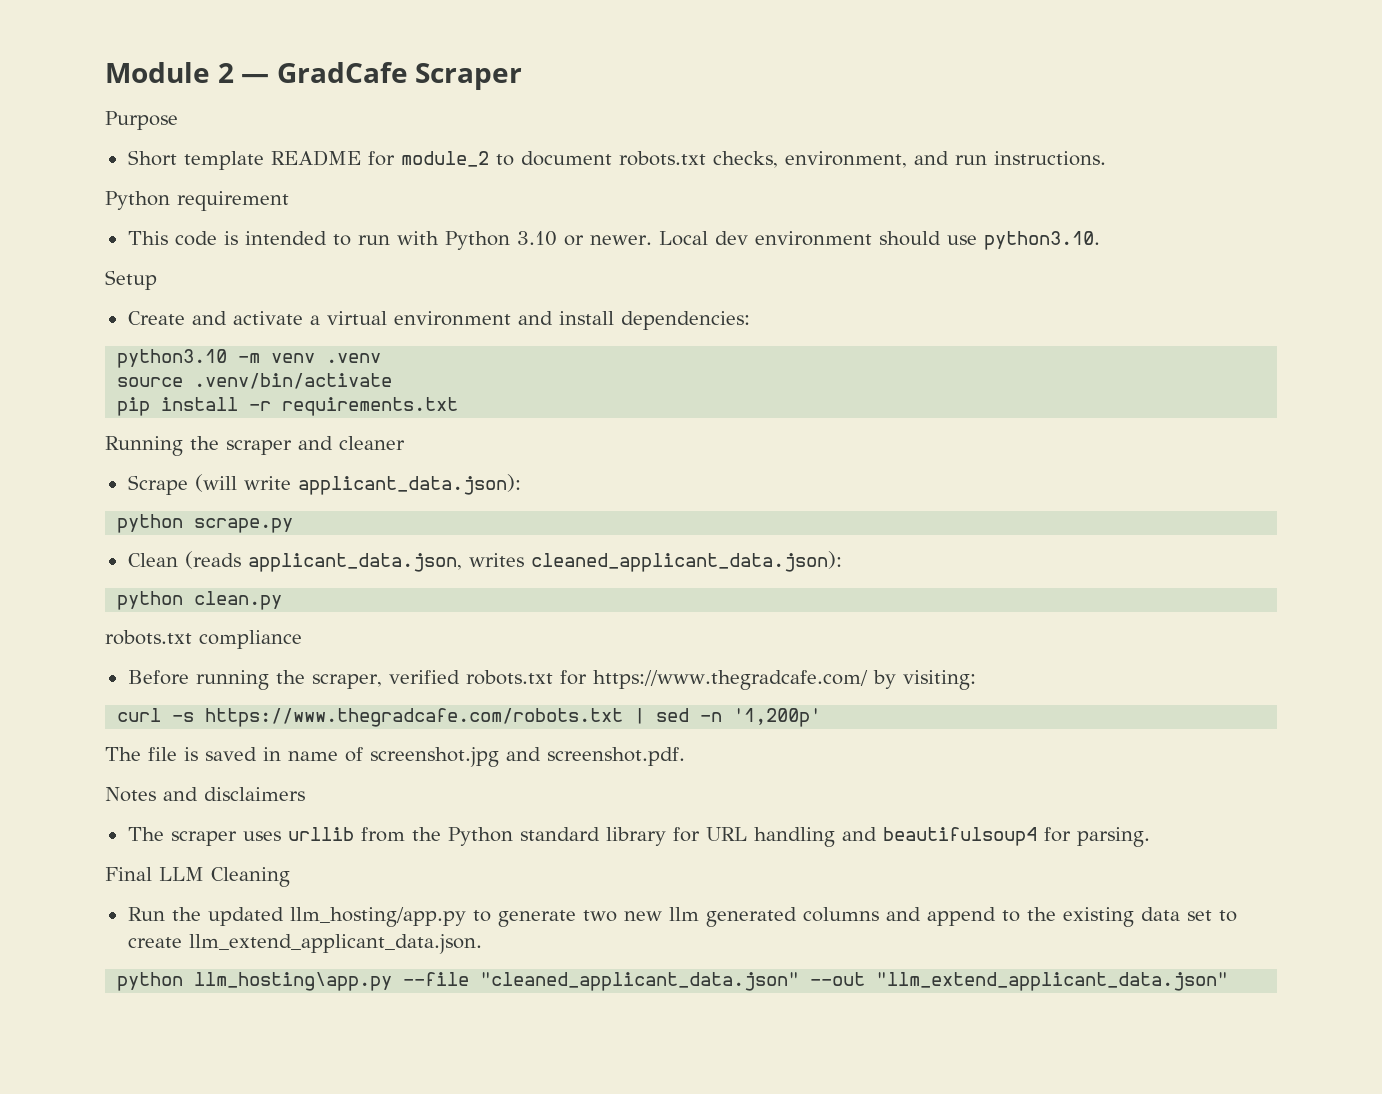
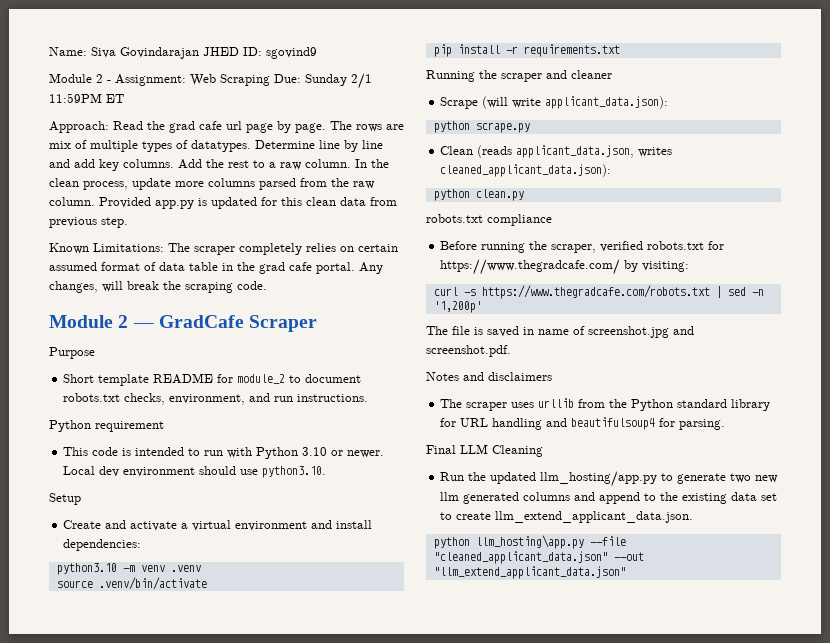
+ Name: Siva Govindarajan JHED ID: sgovind9
+ Module 2 - Assignment: Web Scraping Due: Sunday 2/1 11:59PM ET
+ Approach: Read the grad cafe url page by page. The rows are mix of multiple types of datatypes. Determine line by line and add key columns. Add the rest to a raw column. In the clean process, update more columns parsed from the raw column. Provided app.py is updated for this clean data from previous step.
+ Known Limitations: The scraper completely relies on certain assumed format of data table in the grad cafe portal. Any changes, will break the scraping code.

